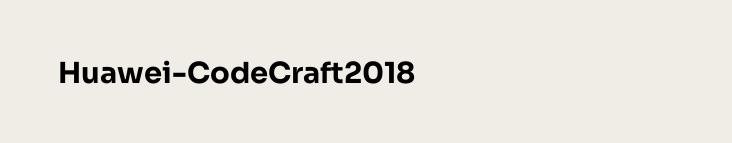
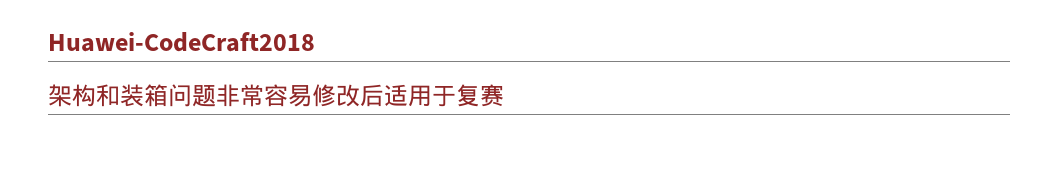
+ 架构和装箱问题非常容易修改后适用于复赛

